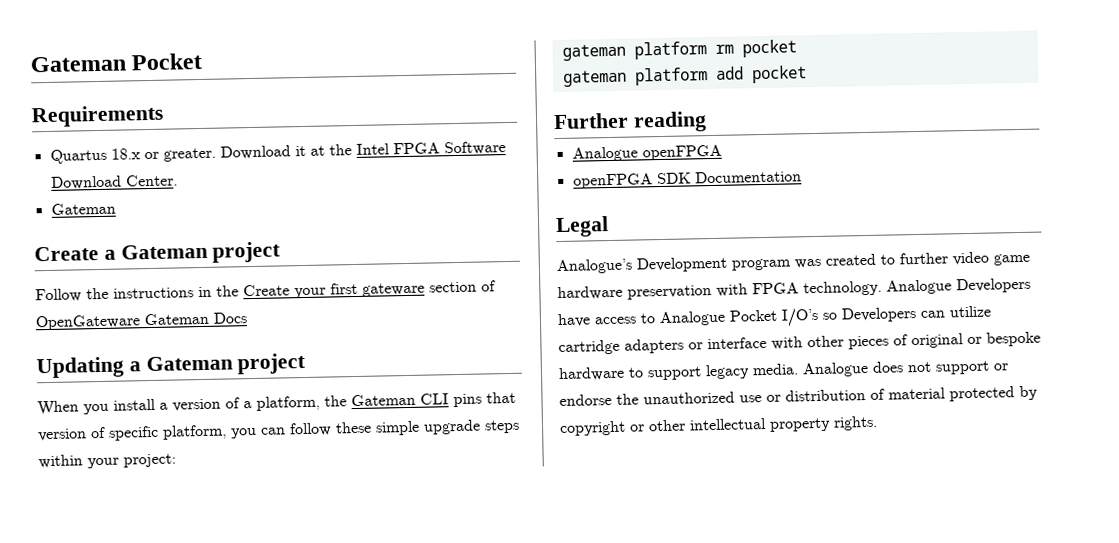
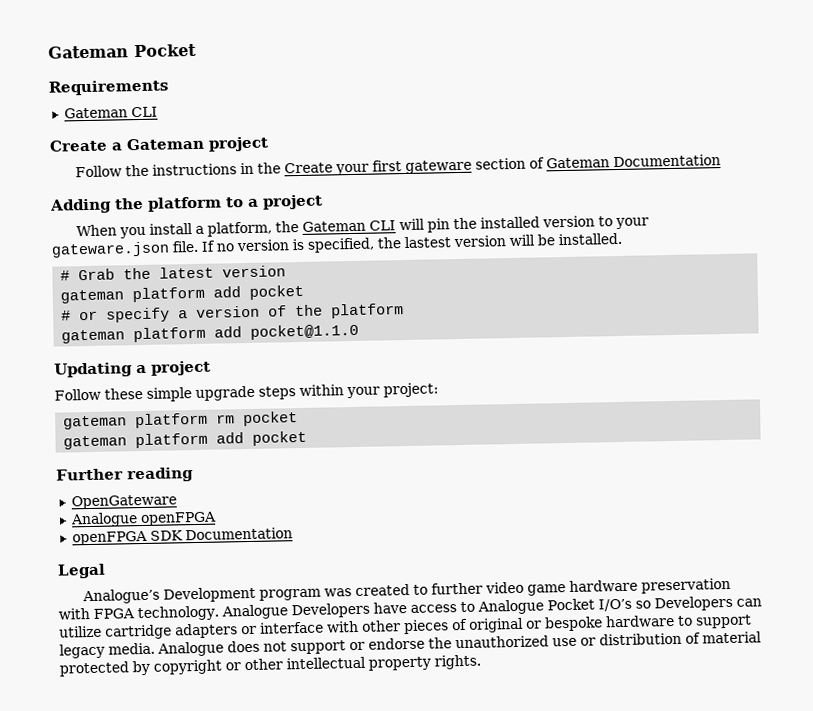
  Requirements
- Quartus 18.x or greater. Download it at the Intel FPGA Software Download Center.
- Gateman
+ Gateman CLI
- Follow the instructions in the Create your first gateware section of OpenGateware Gateman Docs
- Updating a Gateman project
+ Follow the instructions in the Create your first gateware section of Gateman Documentation
+ Adding the platform to a project
- When you install a version of a platform, the Gateman CLI pins that version of specific platform, you can follow these simple upgrade steps within your project:
+ When you install a platform, the Gateman CLI will pin the installed version to your gateware.json file. If no version is specified, the lastest version will be installed.
+ # Grab the latest version
+ gateman platform add pocket
+ # or specify a version of the platform
+ gateman platform add pocket@1.1.0
+ Updating a project
+ Follow these simple upgrade steps within your project:
+ OpenGateware

